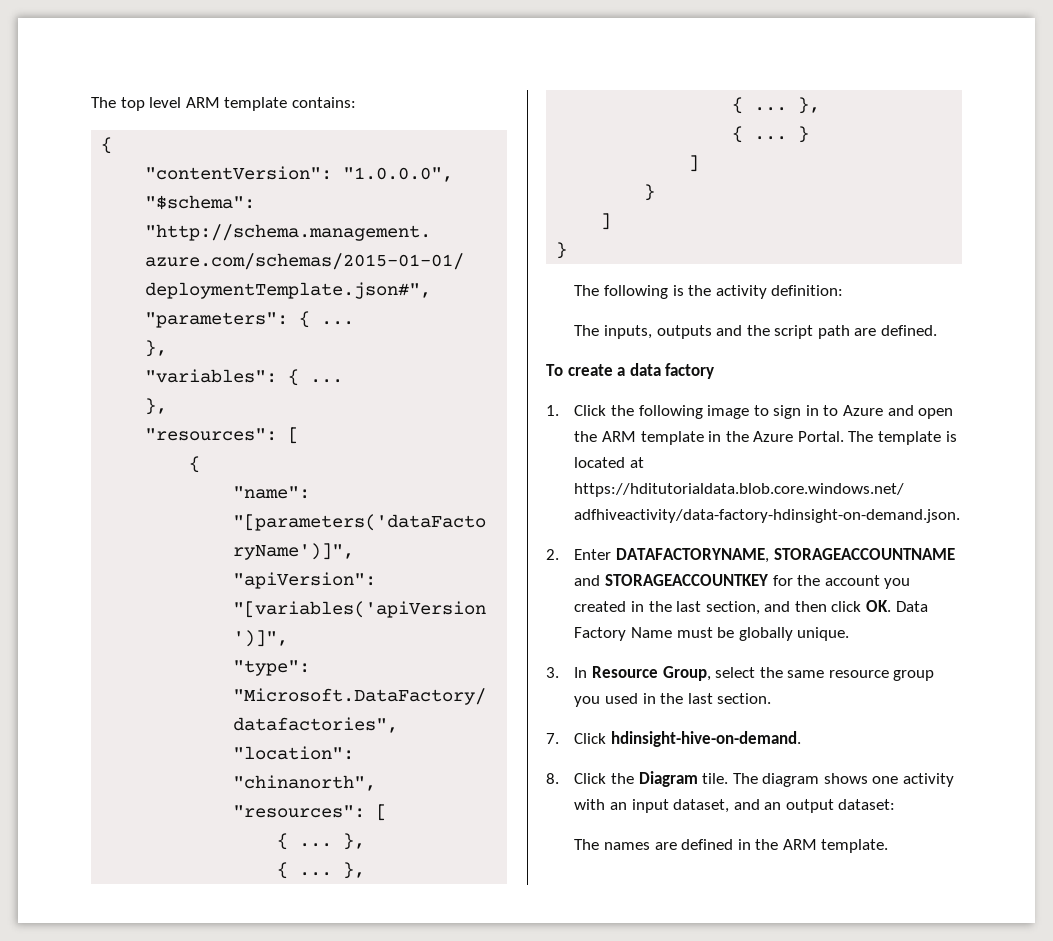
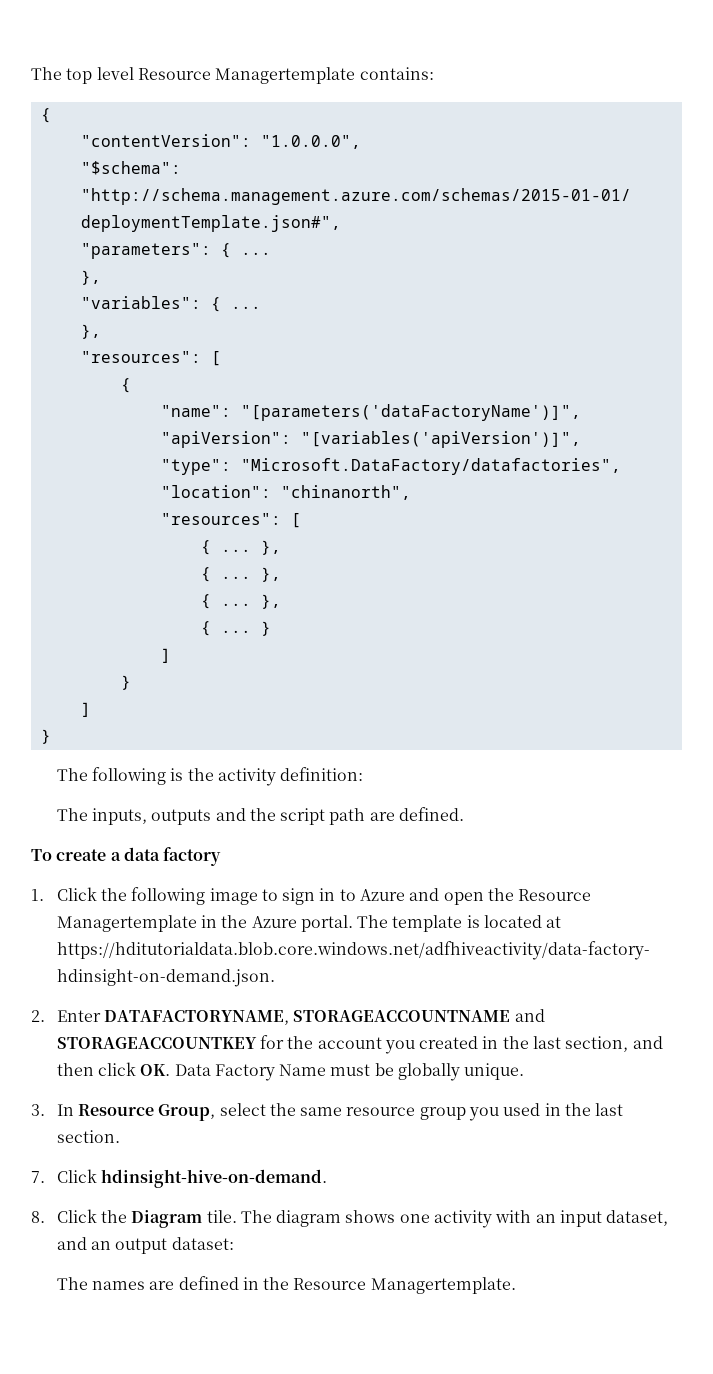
- The top level ARM template contains:
+ The top level Resource Managertemplate contains:
- 1. Click the following image to sign in to Azure and open the ARM template in the Azure Portal.
+ 1. Click the following image to sign in to Azure and open the Resource Managertemplate in the Azure portal.
- The names are defined in the ARM template.
+ The names are defined in the Resource Managertemplate.

